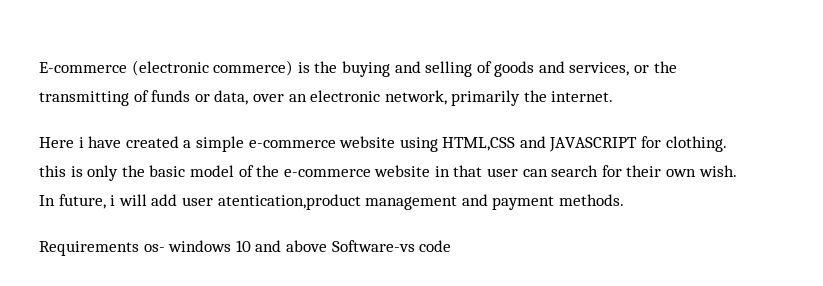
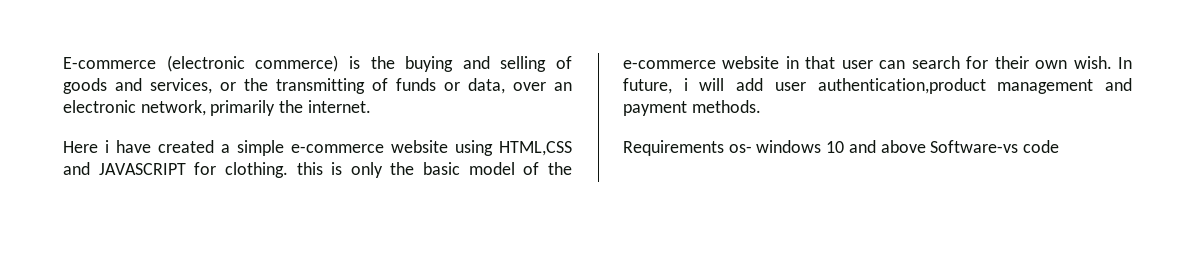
- In future, i will add user atentication,product management and payment methods.
+ In future, i will add user authentication,product management and payment methods.

